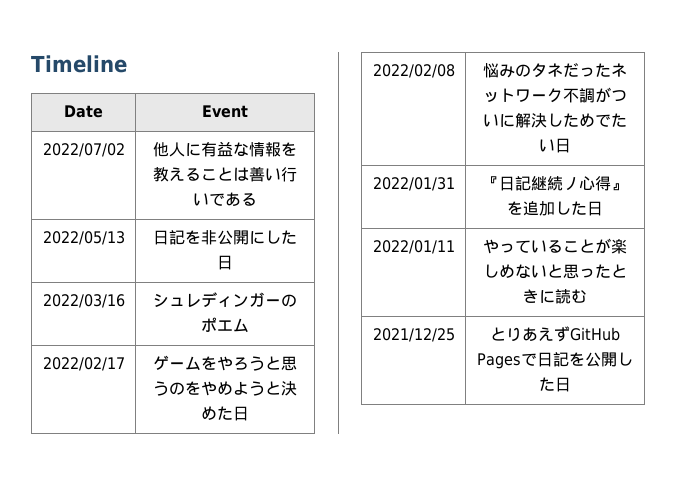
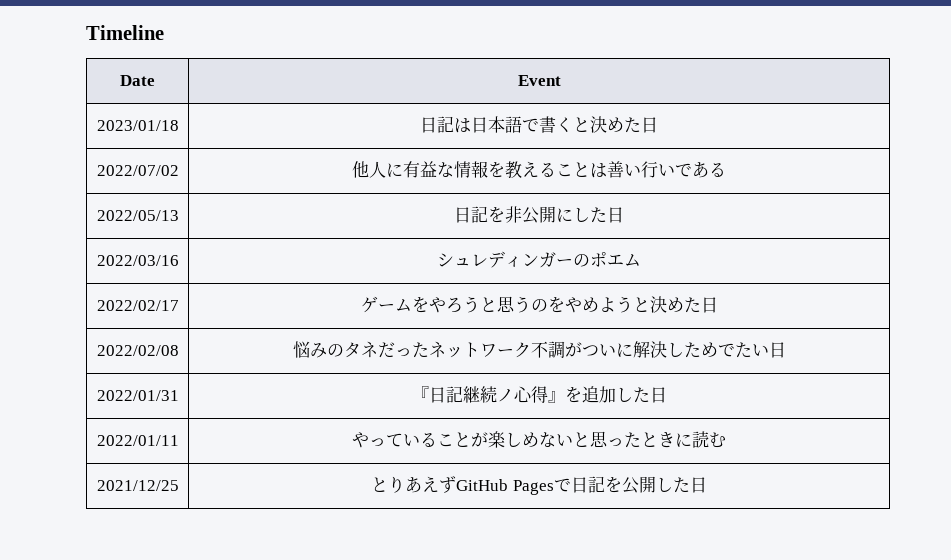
+ 2023/01/18 | 日記は日本語で書くと決めた日

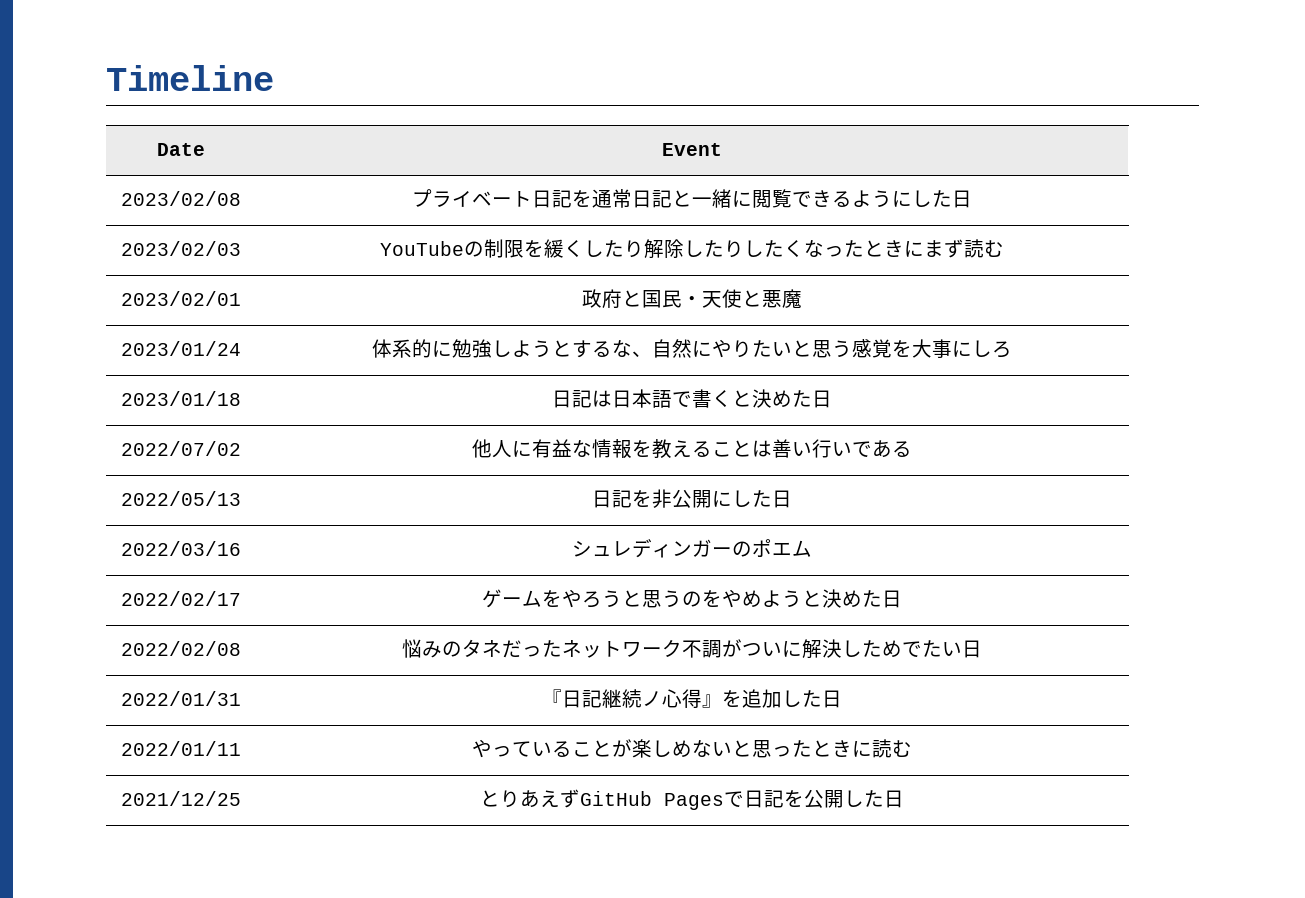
+ 2023/02/08 | プライベート日記を通常日記と一緒に閲覧できるようにした日
+ 2023/02/03 | YouTubeの制限を緩くしたり解除したりしたくなったときにまず読む
+ 2023/02/01 | 政府と国民・天使と悪魔
+ 2023/01/24 | 体系的に勉強しようとするな、自然にやりたいと思う感覚を大事にしろ

